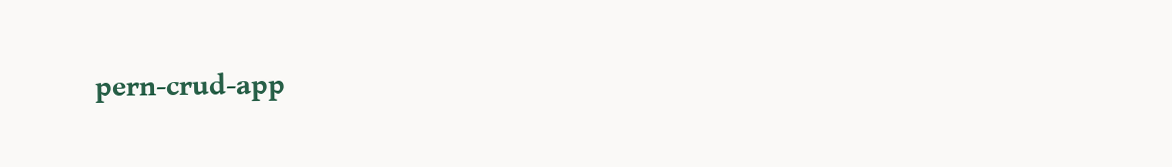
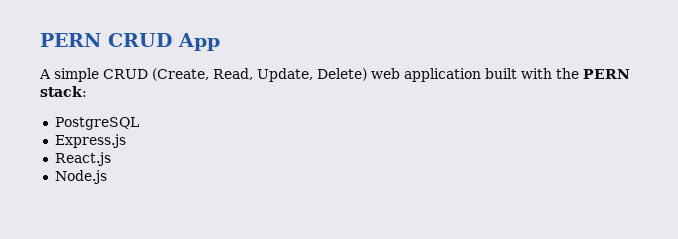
- pern-crud-app
+ PERN CRUD App
+ A simple CRUD (Create, Read, Update, Delete) web application built with the PERN stack:
+ PostgreSQL
+ Express.js
+ React.js
+ Node.js

